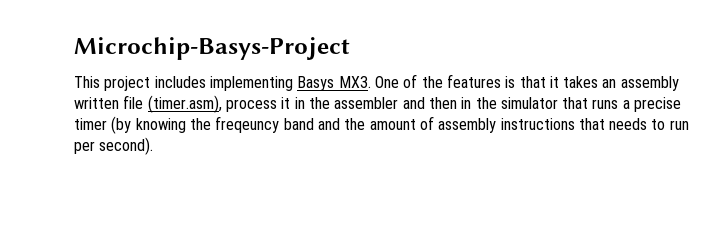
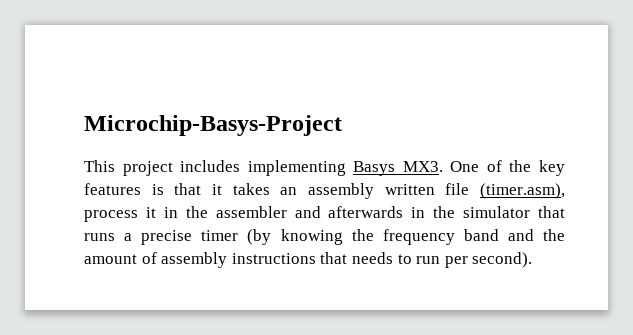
- This project includes implementing Basys MX3. One of the features is that it takes an assembly written file (timer.asm), process it in the assembler and then in the simulator that runs a precise timer (by knowing the freqeuncy band and the amount of assembly instructions that needs to run per second).
+ This project includes implementing Basys MX3. One of the key features is that it takes an assembly written file (timer.asm), process it in the assembler and afterwards in the simulator that runs a precise timer (by knowing the frequency band and the amount of assembly instructions that needs to run per second).

